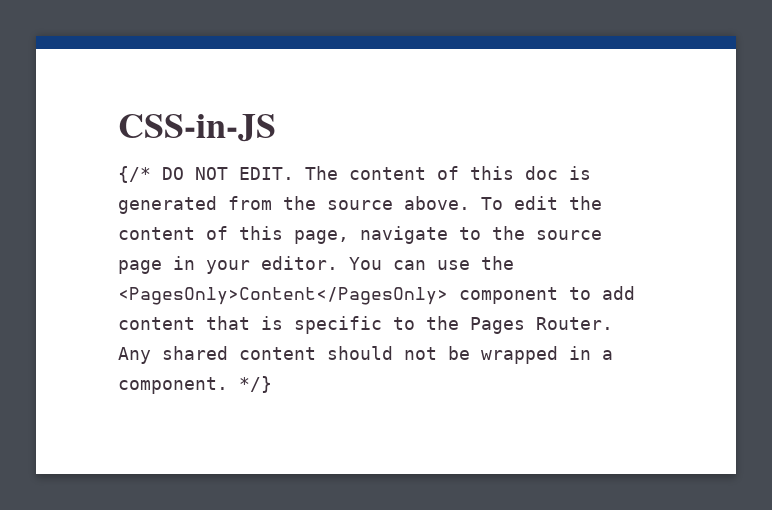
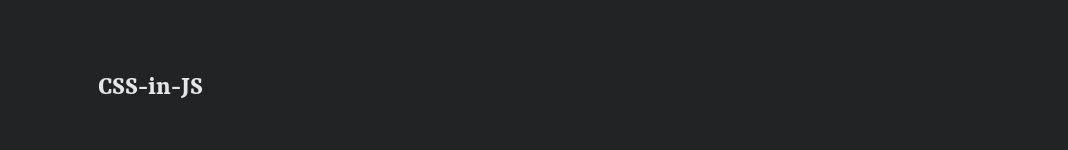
- {/* DO NOT EDIT. The content of this doc is generated from the source above. To edit the content of this page, navigate to the source page in your editor. You can use the <PagesOnly>Content</PagesOnly> component to add content that is specific to the Pages Router. Any shared content should not be wrapped in a component. */}

